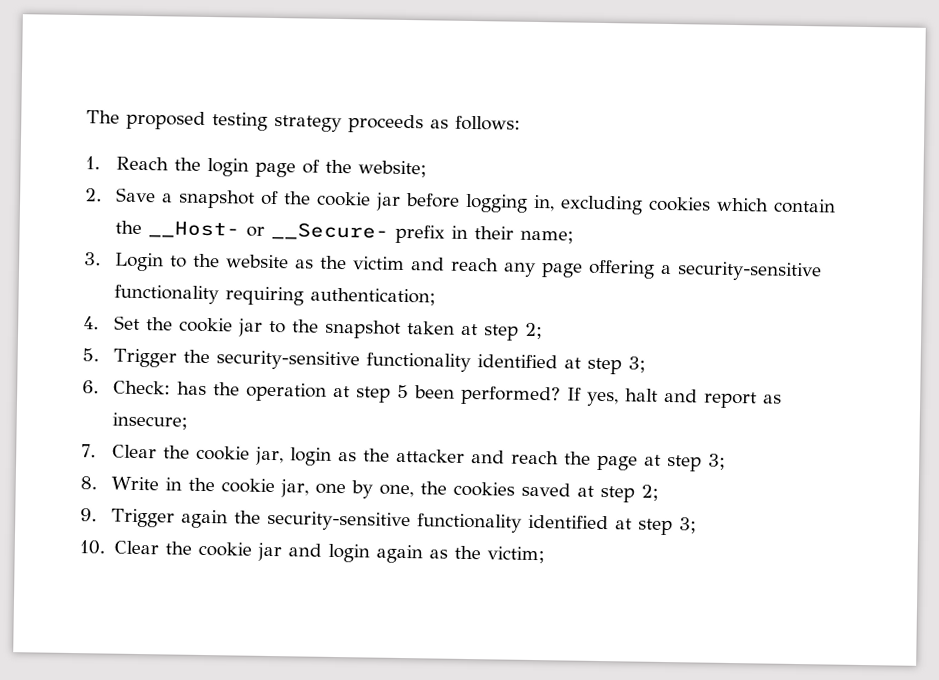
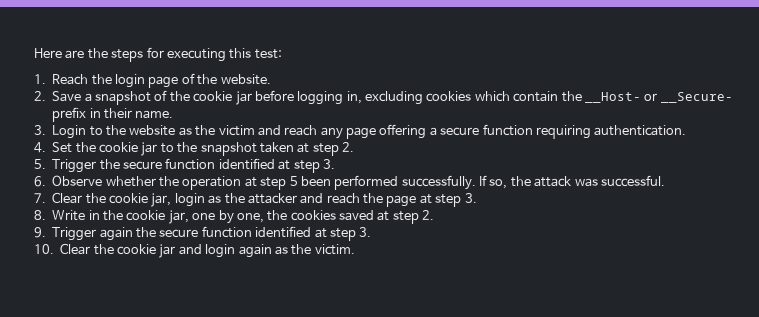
- The proposed testing strategy proceeds as follows:
+ Here are the steps for executing this test:
- 1. Reach the login page of the website;
+ 1. Reach the login page of the website.
- 2. Save a snapshot of the cookie jar before logging in, excluding cookies which contain the __Host- or __Secure- prefix in their name;
+ 2. Save a snapshot of the cookie jar before logging in, excluding cookies which contain the __Host- or __Secure- prefix in their name.
- 3. Login to the website as the victim and reach any page offering a security-sensitive functionality requiring authentication;
+ 3. Login to the website as the victim and reach any page offering a secure function requiring authentication.
- 4. Set the cookie jar to the snapshot taken at step 2;
+ 4. Set the cookie jar to the snapshot taken at step 2.
- 5. Trigger the security-sensitive functionality identified at step 3;
+ 5. Trigger the secure function identified at step 3.
- 6. Check: has the operation at step 5 been performed? If yes, halt and report as insecure;
+ 6. Observe whether the operation at step 5 been performed successfully. If so, the attack was successful.
- 7. Clear the cookie jar, login as the attacker and reach the page at step 3;
+ 7. Clear the cookie jar, login as the attacker and reach the page at step 3.
- 8. Write in the cookie jar, one by one, the cookies saved at step 2;
+ 8. Write in the cookie jar, one by one, the cookies saved at step 2.
- 9. Trigger again the security-sensitive functionality identified at step 3;
+ 9. Trigger again the secure function identified at step 3.
- 10. Clear the cookie jar and login again as the victim;
+ 10. Clear the cookie jar and login again as the victim.

